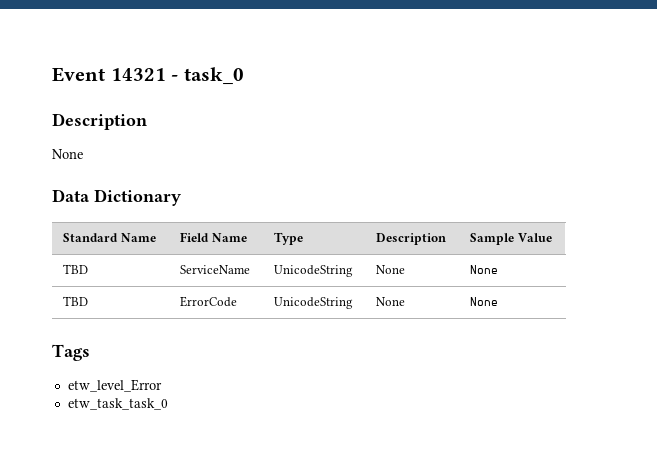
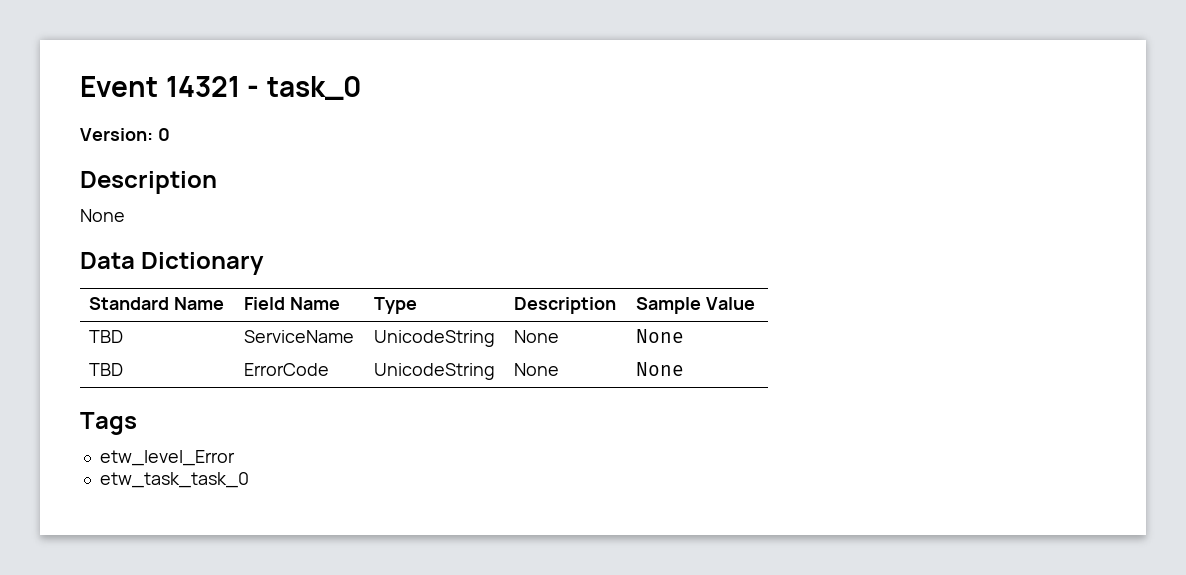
+ Version: 0

